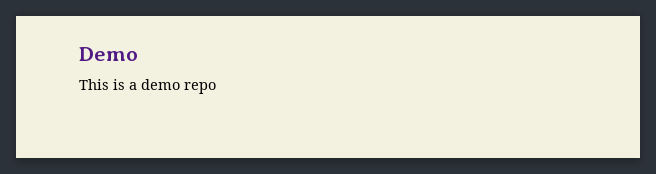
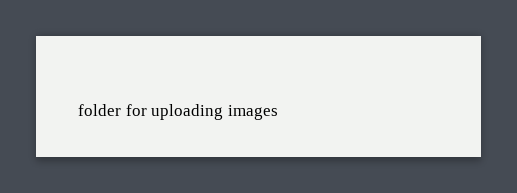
- Demo
- This is a demo repo
+ folder for uploading images

